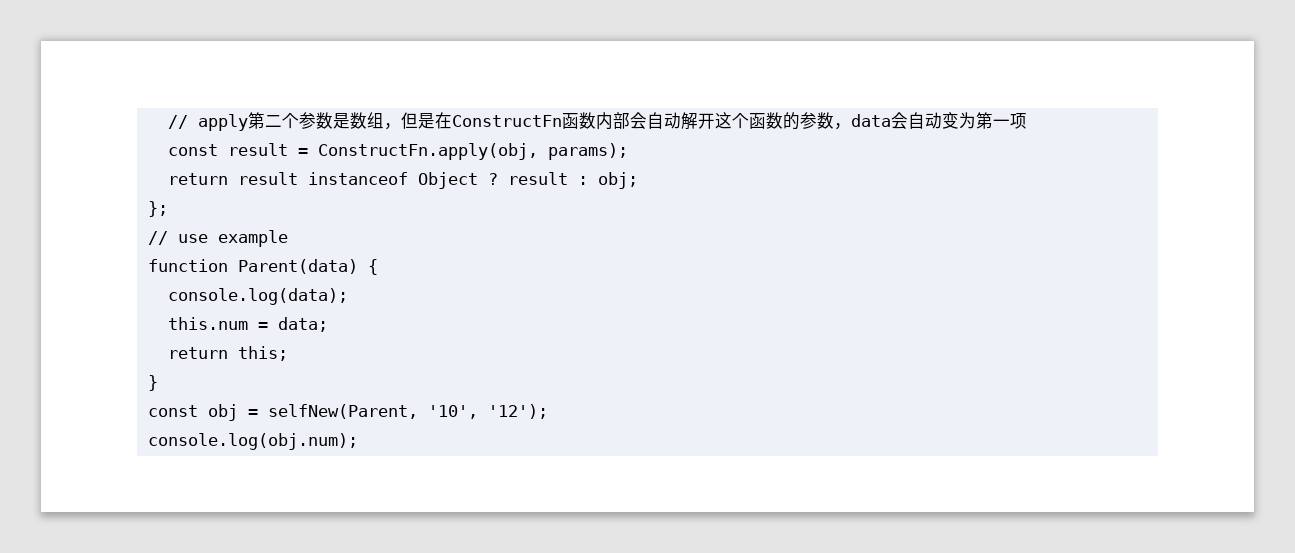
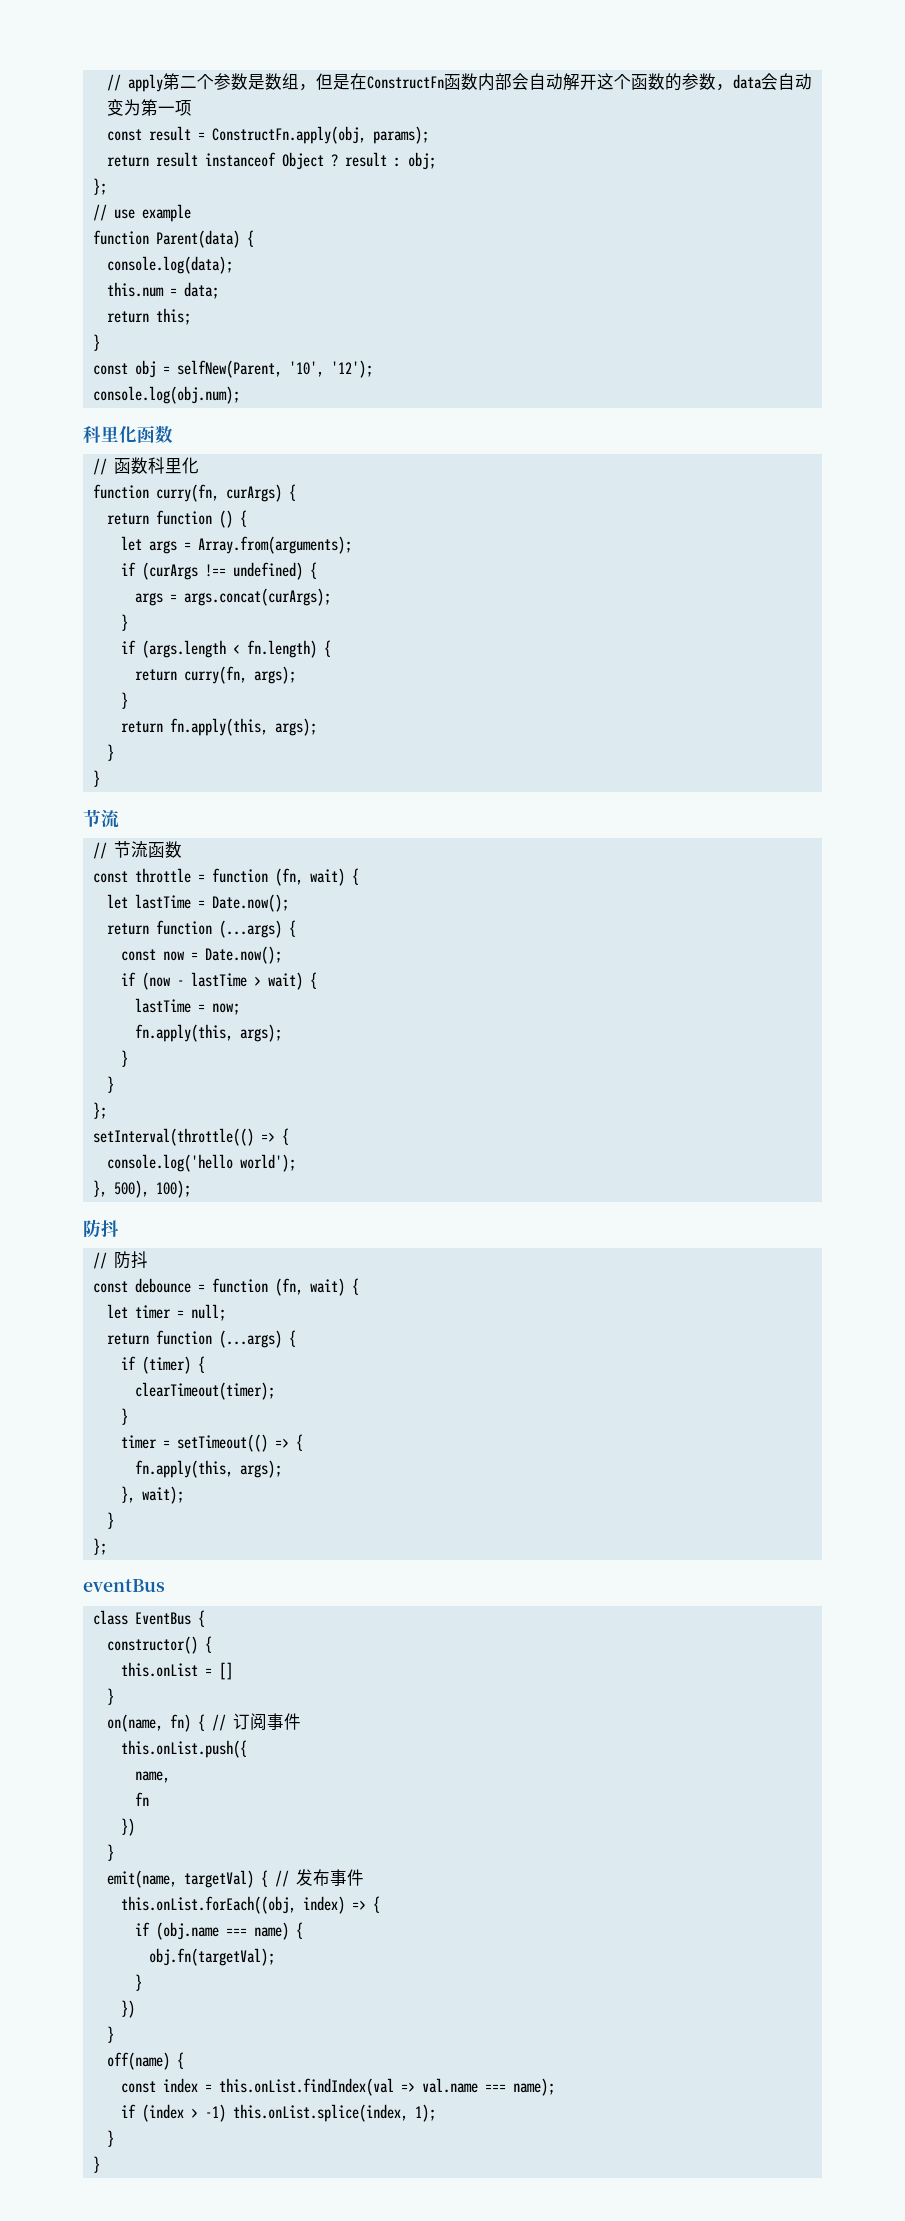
+ 科里化函数
+ // 函数科里化
+ function curry(fn, curArgs) {
+ return function () {
+ let args = Array.from(arguments);
+ if (curArgs !== undefined) {
+ args = args.concat(curArgs);
+ }
+ if (args.length < fn.length) {
+ return curry(fn, args);
+ }
+ return fn.apply(this, args);
+ }
+ }
+ 节流
+ // 节流函数
+ const throttle = function (fn, wait) {
+ let lastTime = Date.now();
+ return function (...args) {
+ const now = Date.now();
+ if (now - lastTime > wait) {
+ lastTime = now;
+ fn.apply(this, args);
+ }
+ }
+ };
+ setInterval(throttle(() => {
+ console.log('hello world');
+ }, 500), 100);
+ 防抖
+ // 防抖
+ const debounce = function (fn, wait) {
+ let timer = null;
+ return function (...args) {
+ if (timer) {
+ clearTimeout(timer);
+ }
+ timer = setTimeout(() => {
+ fn.apply(this, args);
+ }, wait);
+ }
+ };
+ eventBus
+ class EventBus {
+ constructor() {
+ this.onList = []
+ }
+ on(name, fn) { // 订阅事件
+ this.onList.push({
+ name,
+ fn
+ })
+ }
+ emit(name, targetVal) { // 发布事件
+ this.onList.forEach((obj, index) => {
+ if (obj.name === name) {
+ obj.fn(targetVal);
+ }
+ })
+ }
+ off(name) {
+ const index = this.onList.findIndex(val => val.name === name);
+ if (index > -1) this.onList.splice(index, 1);
+ }
+ }

